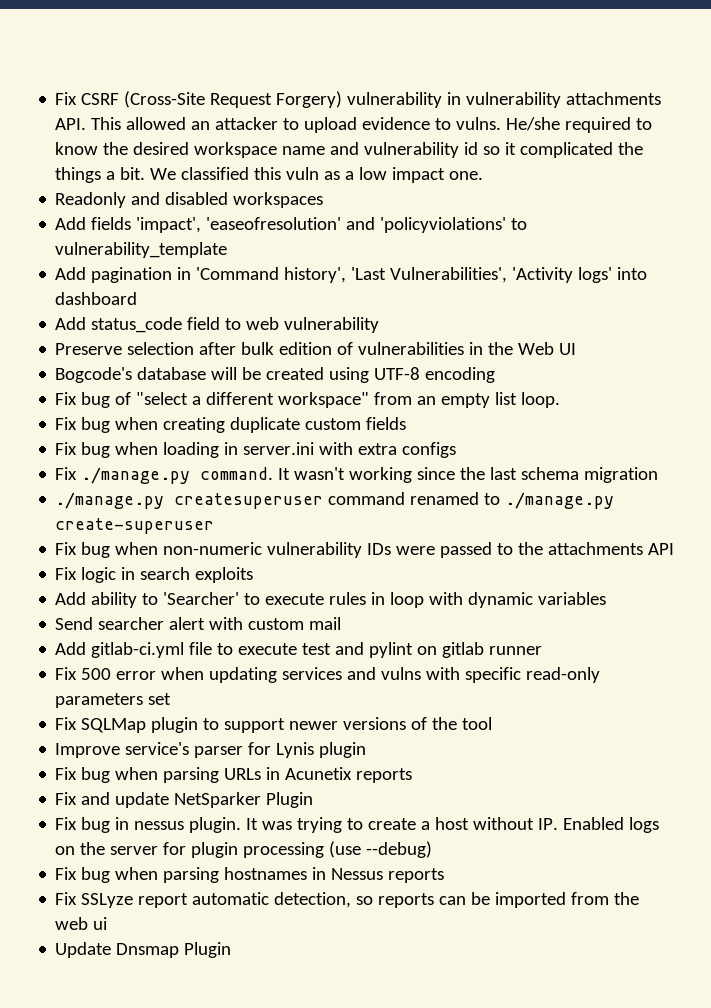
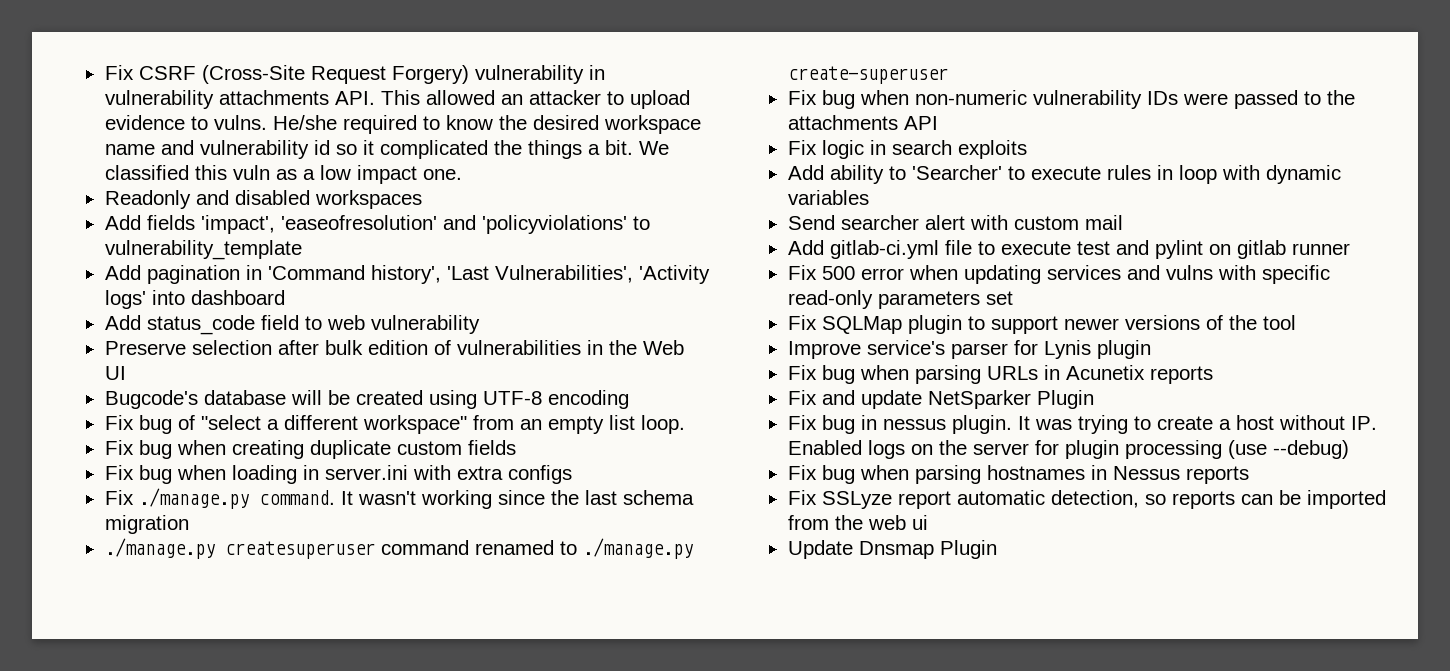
- Bogcode's database will be created using UTF-8 encoding
+ Bugcode's database will be created using UTF-8 encoding

